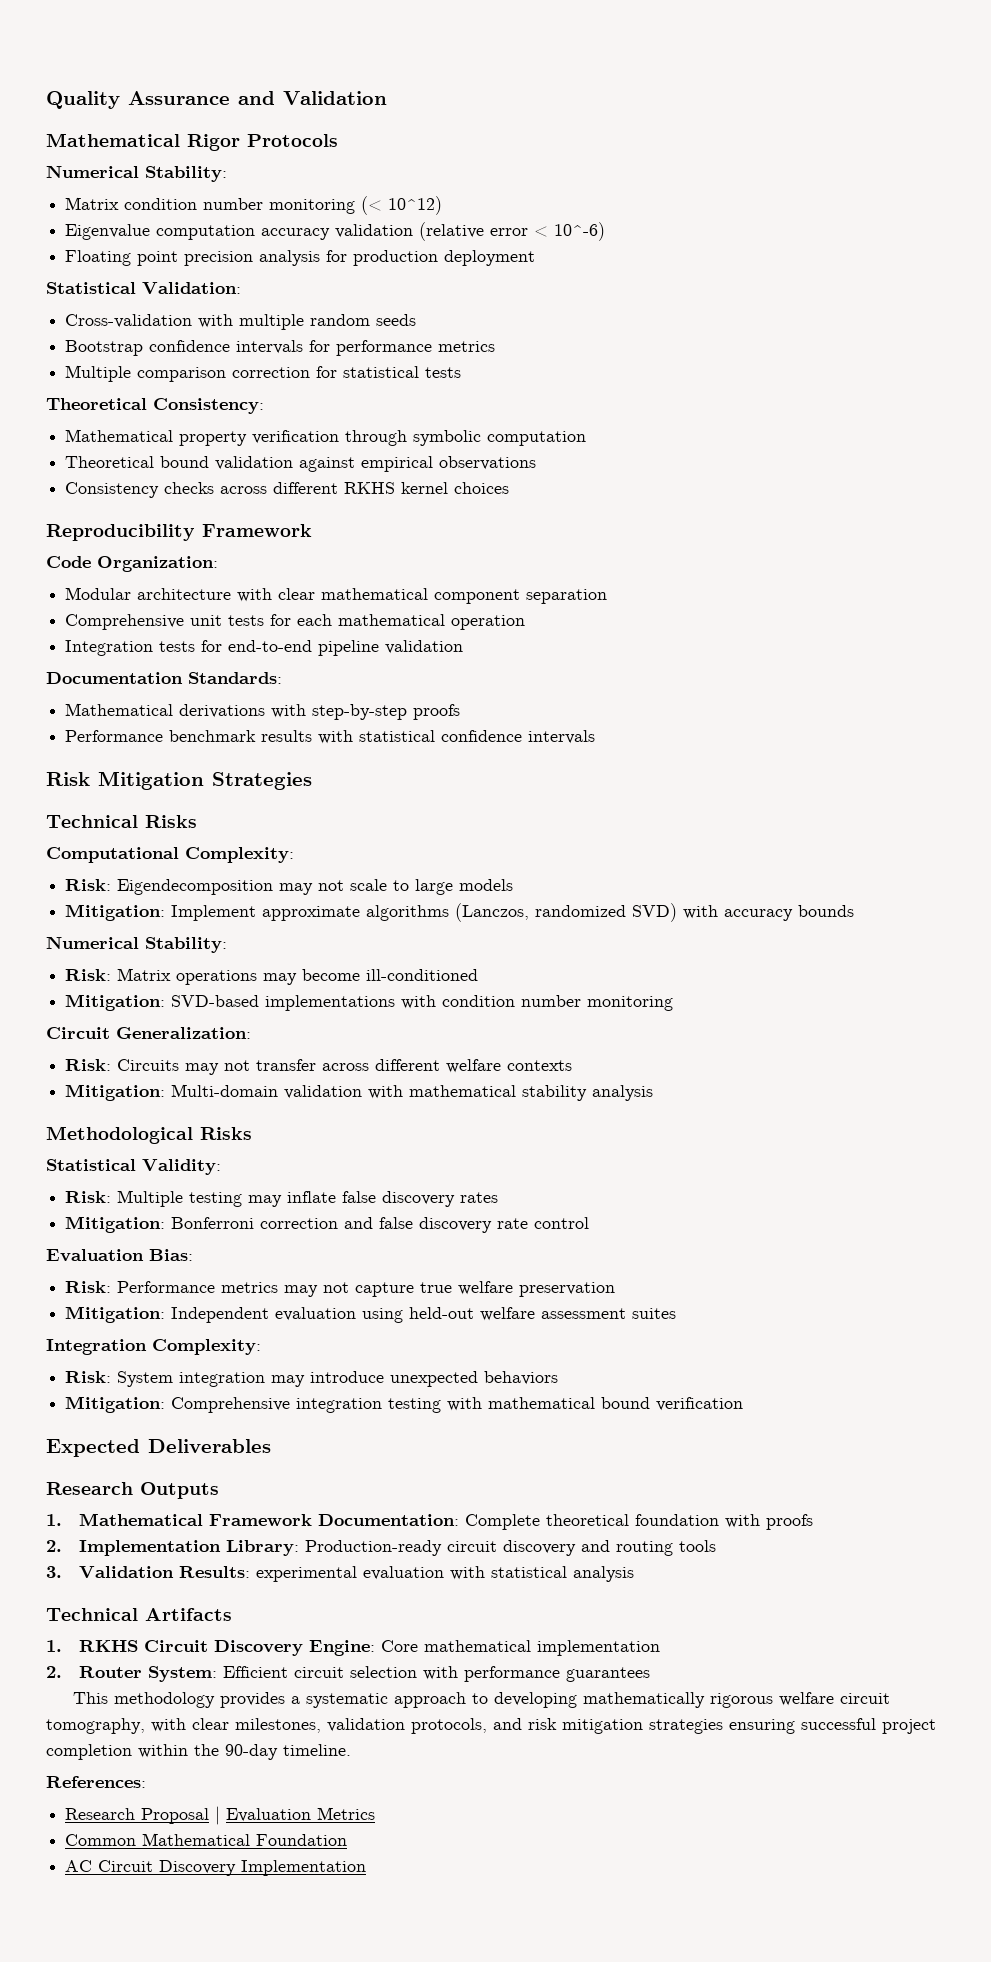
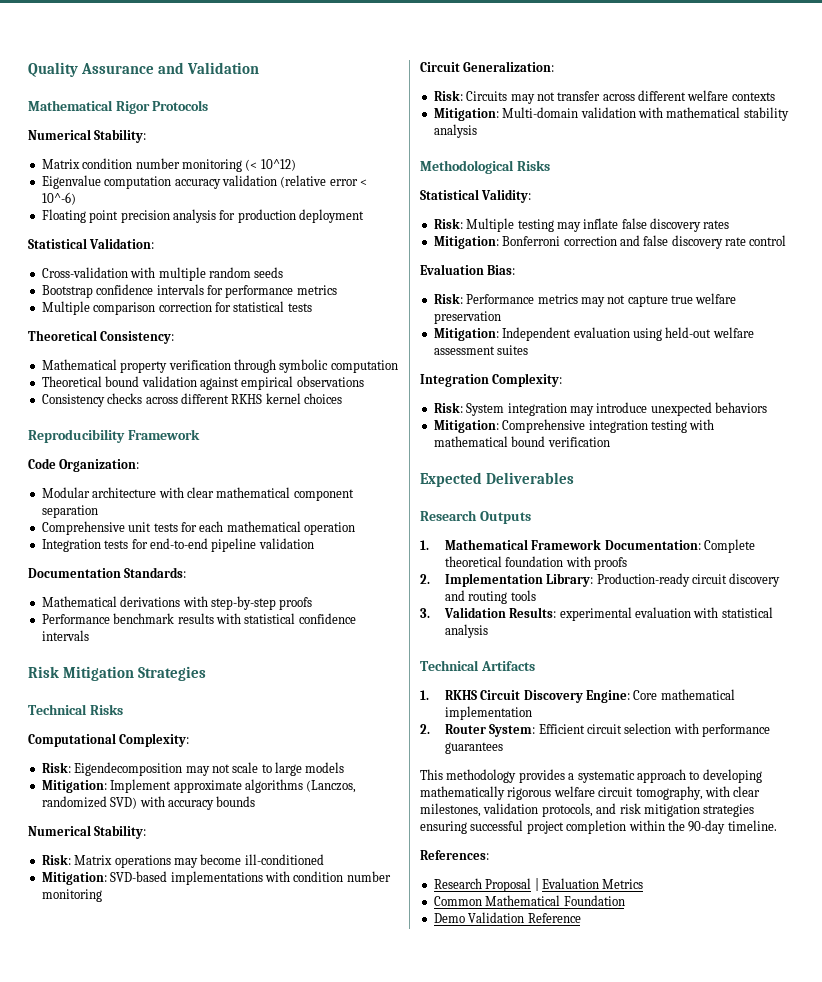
- AC Circuit Discovery Implementation
+ Demo Validation Reference

